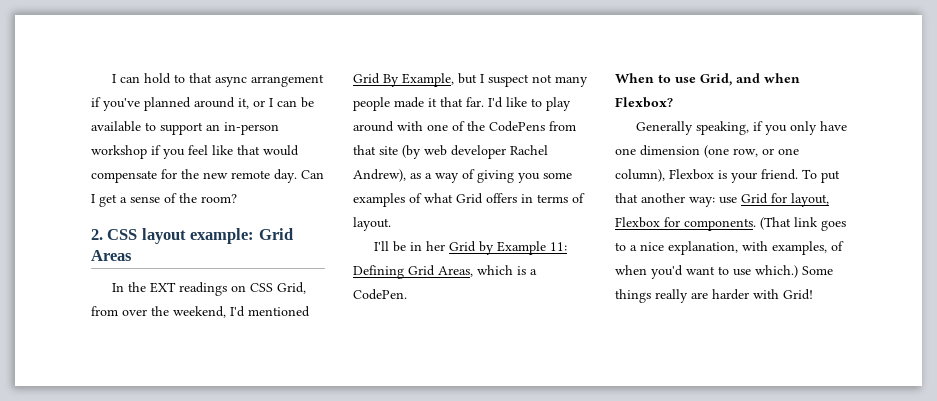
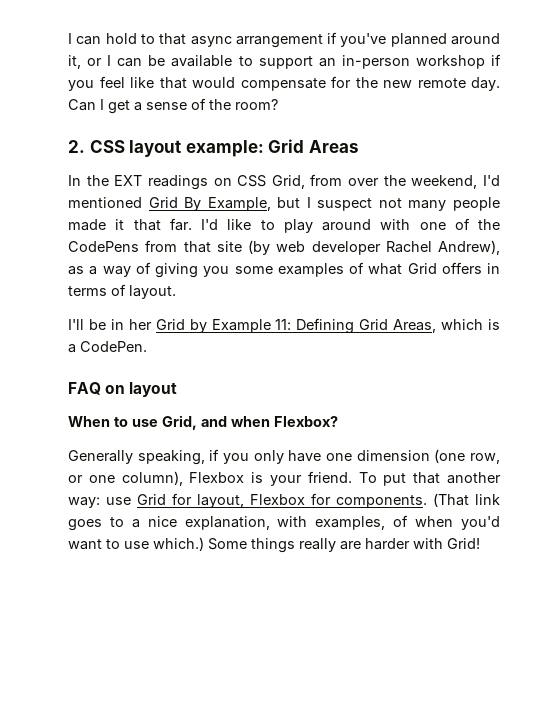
+ FAQ on layout

